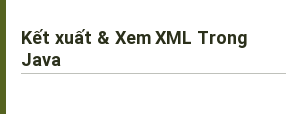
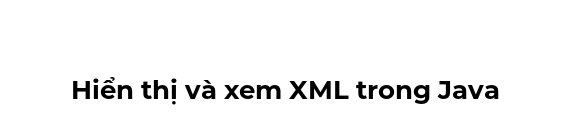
- Kết xuất & Xem XML Trong Java
+ Hiển thị và xem XML trong Java

